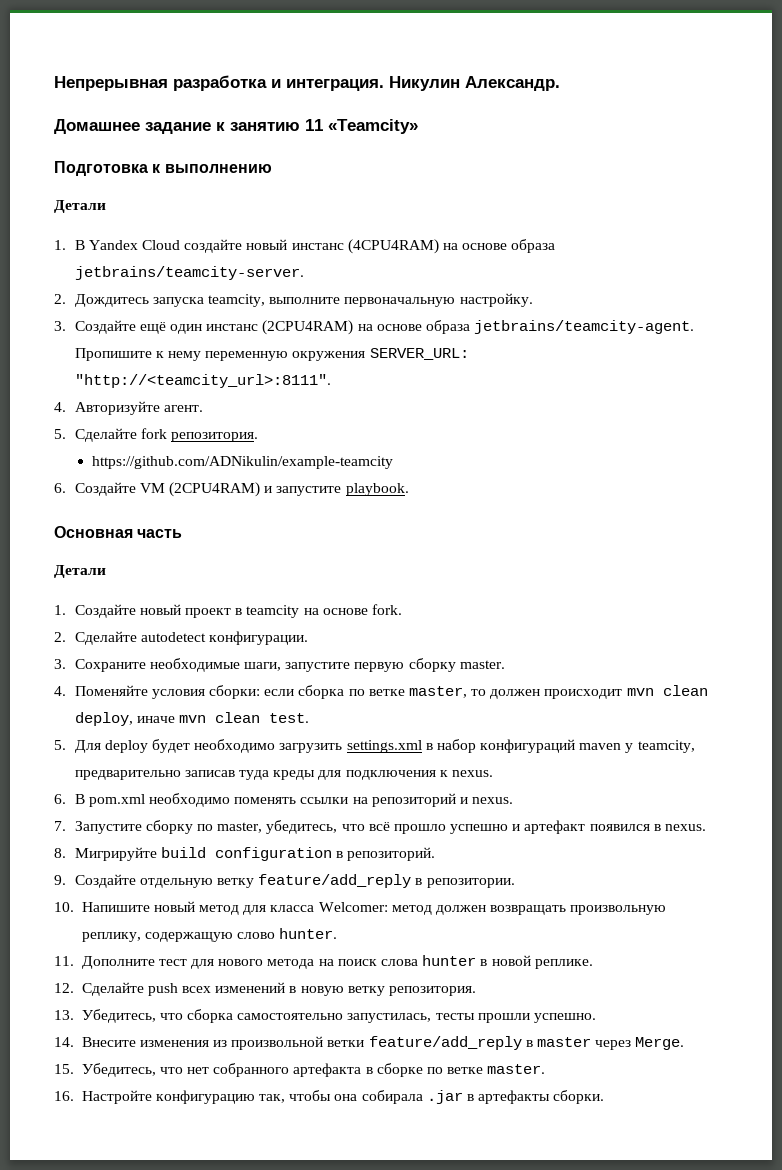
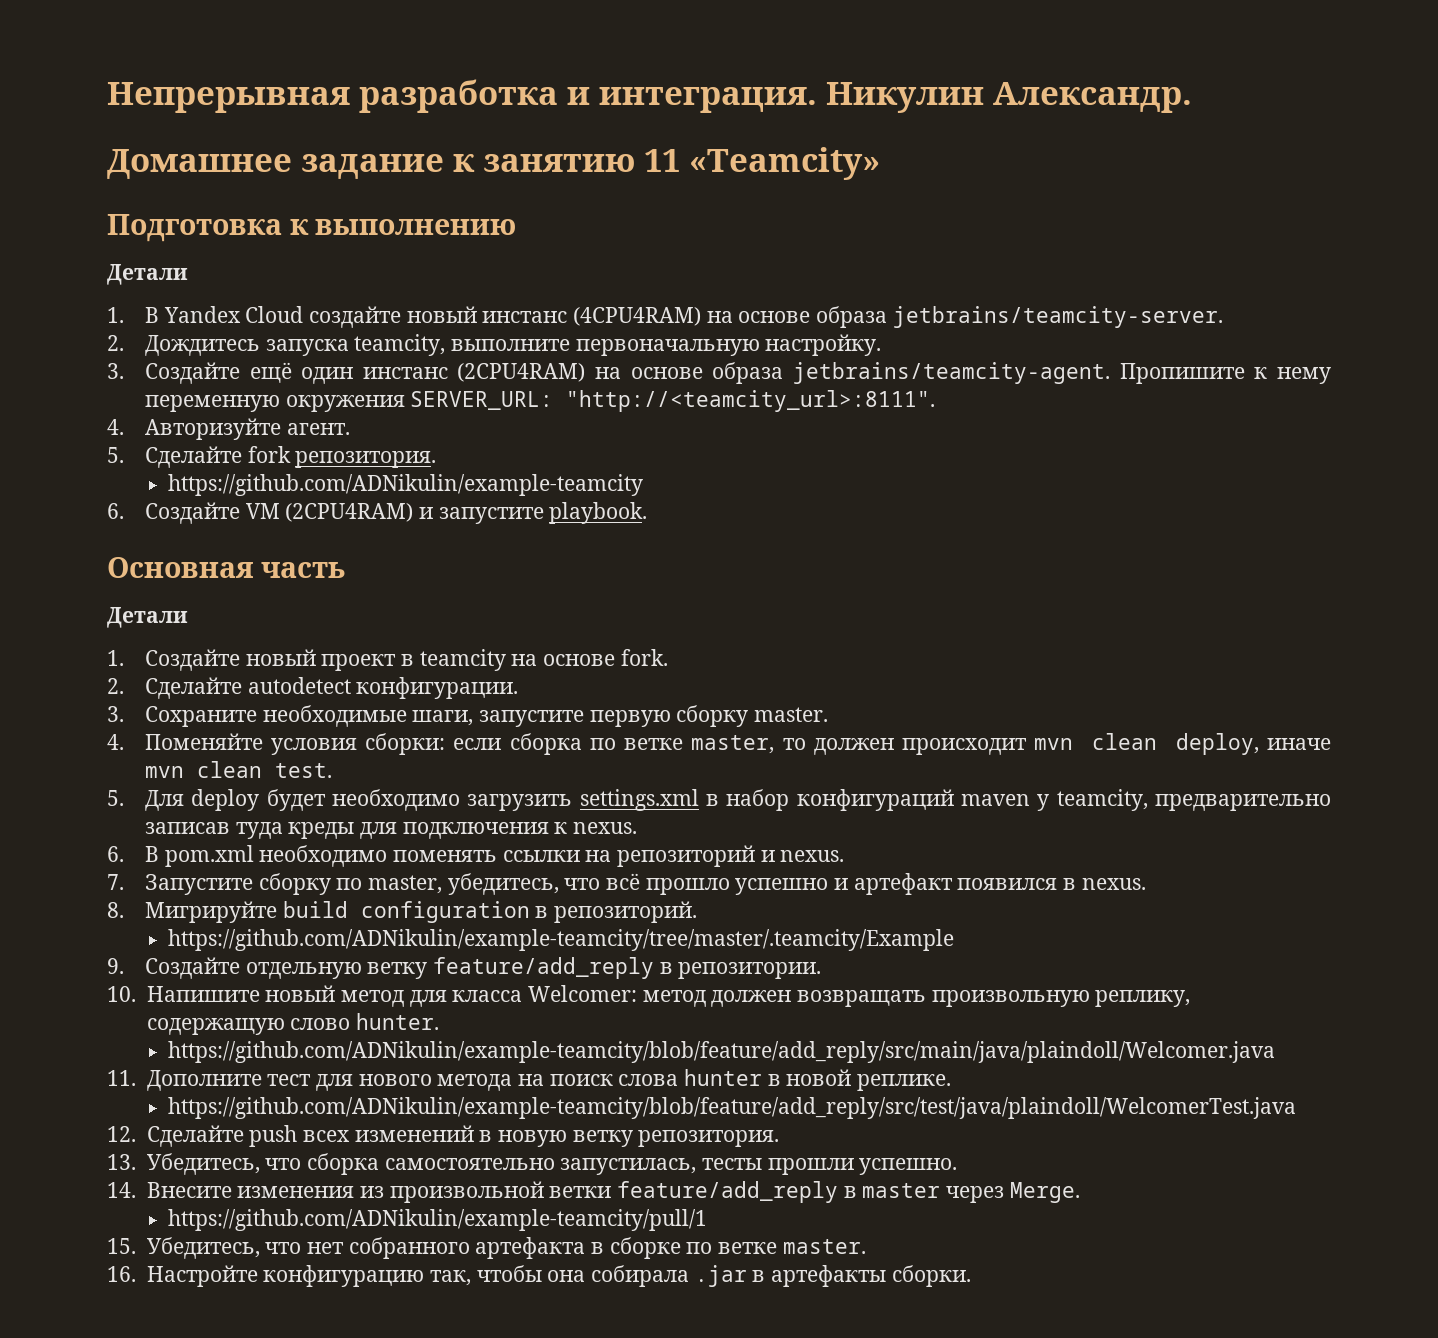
+ https://github.com/ADNikulin/example-teamcity/tree/master/.teamcity/Example
+ https://github.com/ADNikulin/example-teamcity/blob/feature/add_reply/src/main/java/plaindoll/Welcomer.java
+ https://github.com/ADNikulin/example-teamcity/blob/feature/add_reply/src/test/java/plaindoll/WelcomerTest.java
+ https://github.com/ADNikulin/example-teamcity/pull/1

